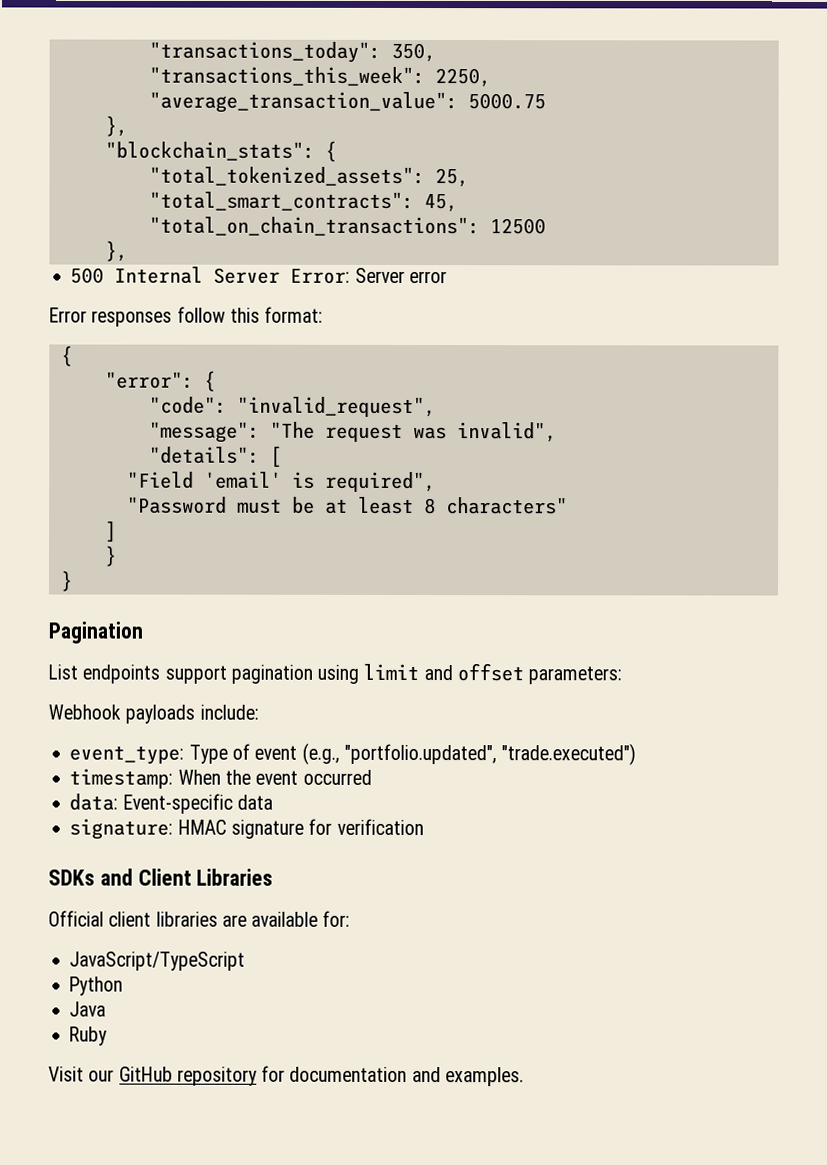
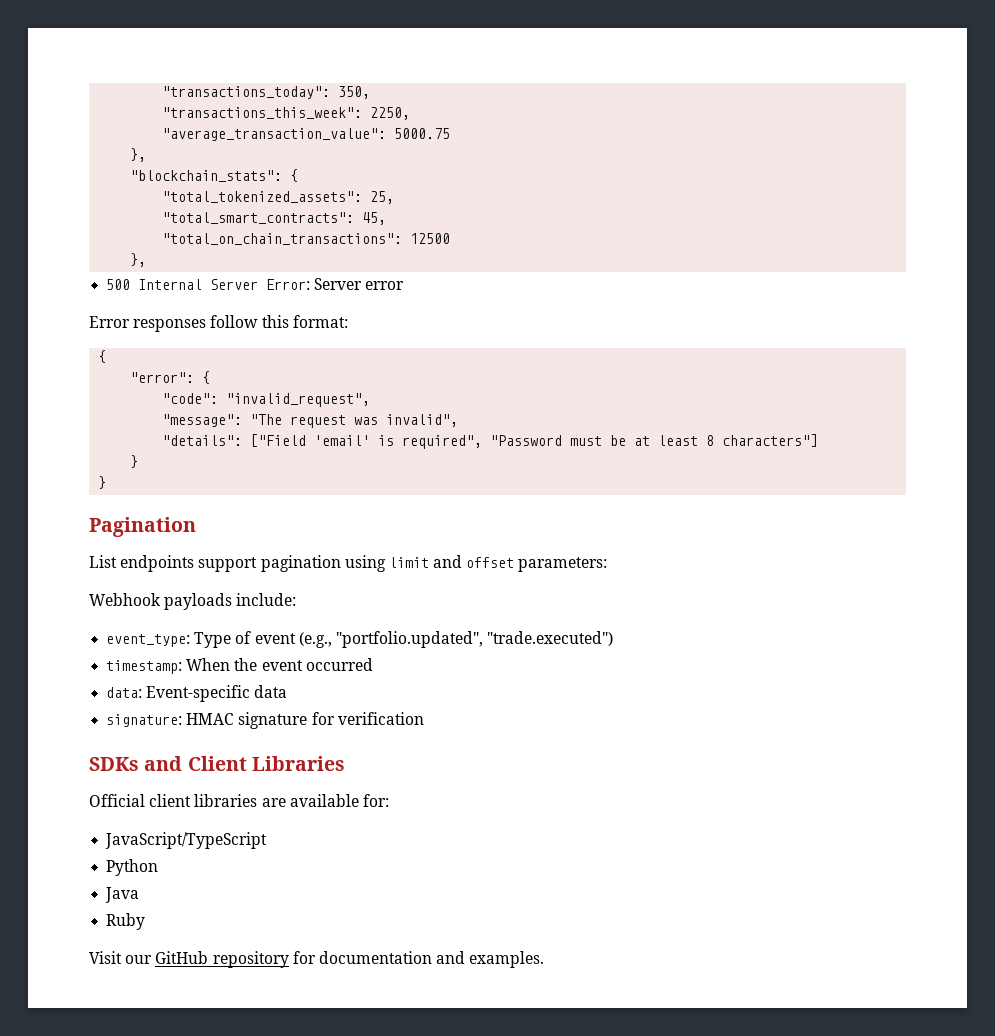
- "details": [
- "Field 'email' is required",
- "Password must be at least 8 characters"
- ]
+ "details": ["Field 'email' is required", "Password must be at least 8 characters"]

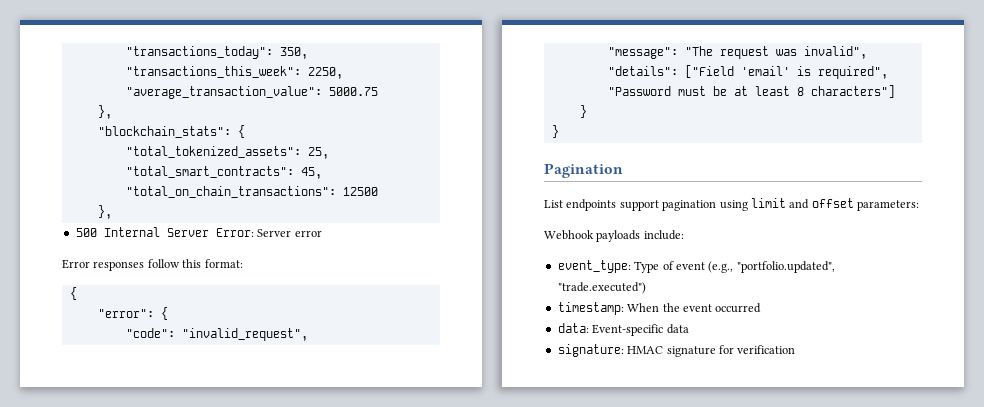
- SDKs and Client Libraries
- Official client libraries are available for:
- JavaScript/TypeScript
- Python
- Java
- Ruby
- Visit our GitHub repository for documentation and examples.

